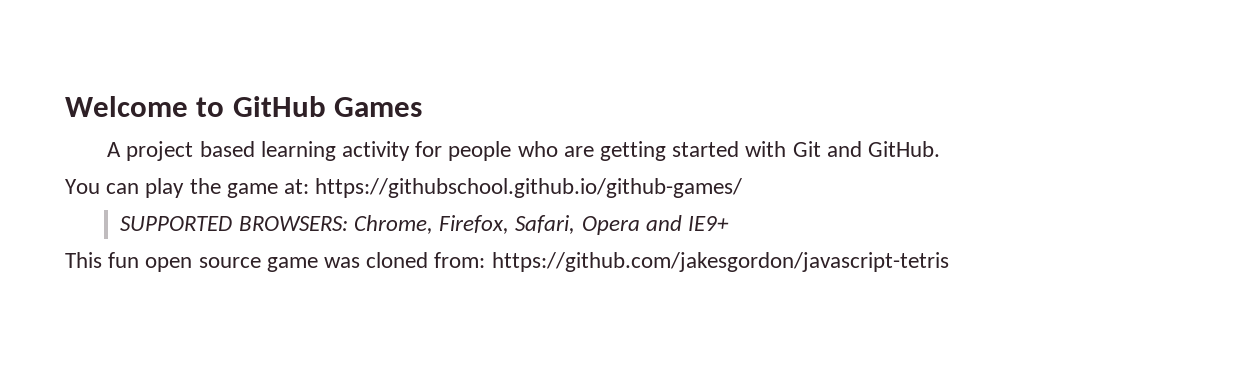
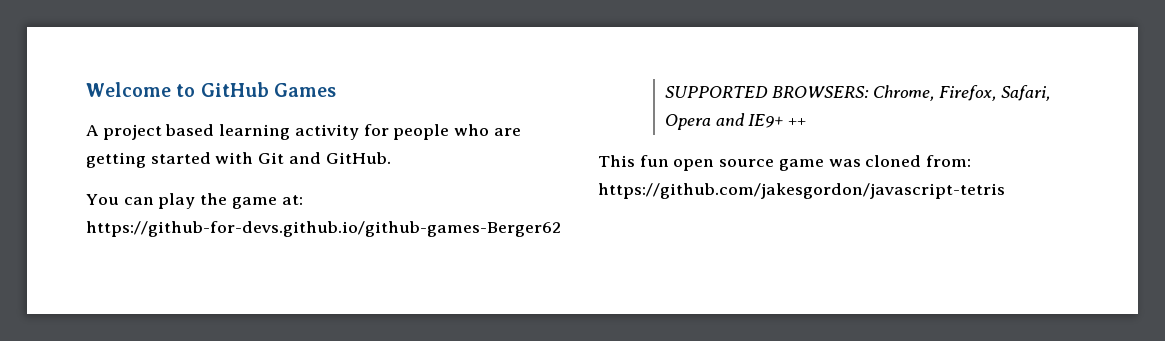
- You can play the game at: https://githubschool.github.io/github-games/
+ You can play the game at: https://github-for-devs.github.io/github-games-Berger62
- SUPPORTED BROWSERS: Chrome, Firefox, Safari, Opera and IE9+
+ SUPPORTED BROWSERS: Chrome, Firefox, Safari, Opera and IE9+ ++

